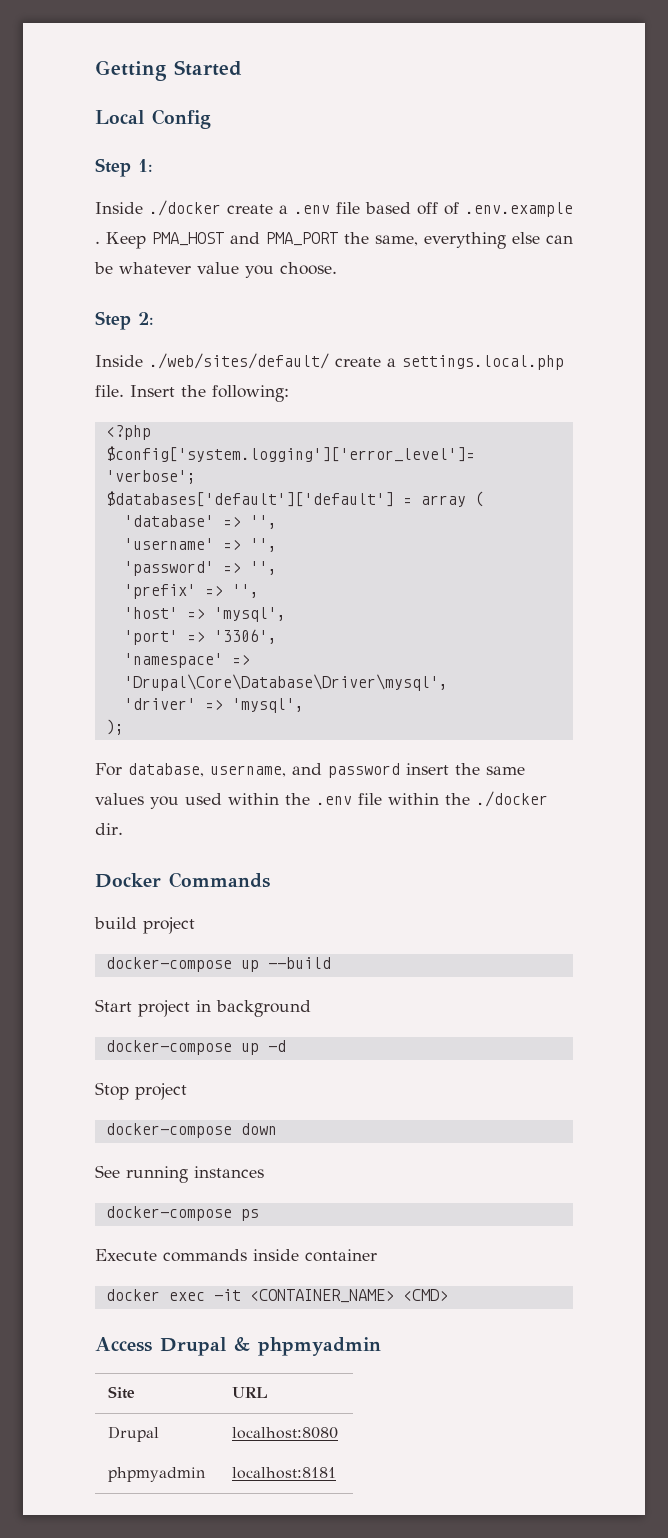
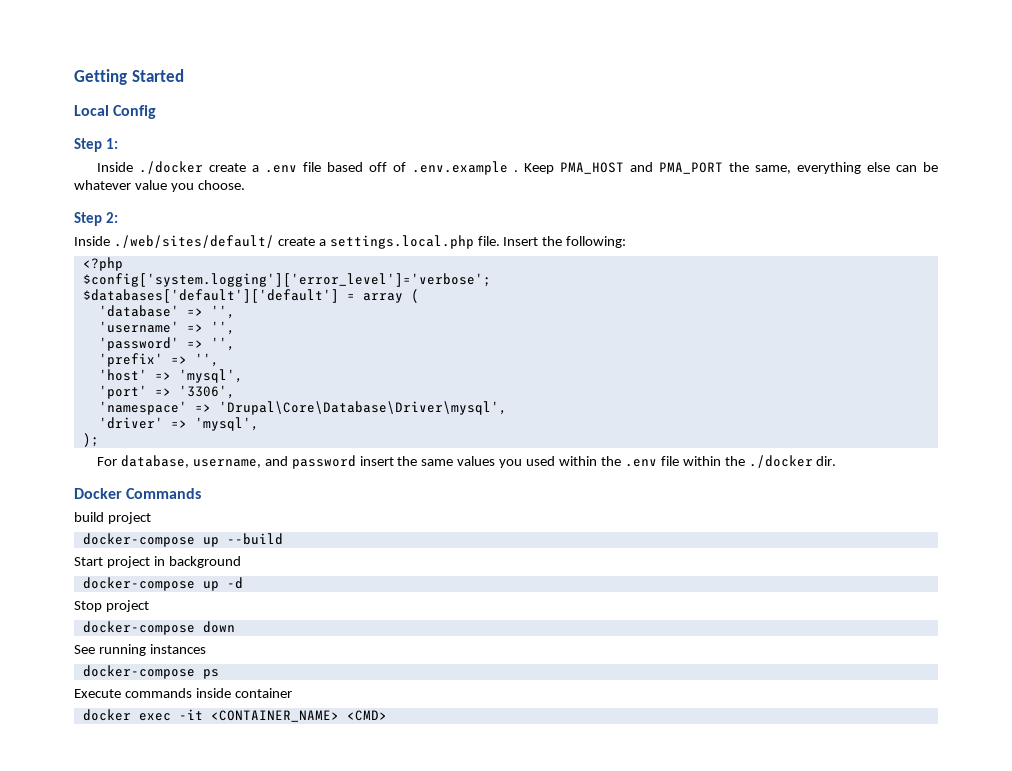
- Access Drupal & phpmyadmin
- Site | URL
- Drupal | localhost:8080
- phpmyadmin | localhost:8181

